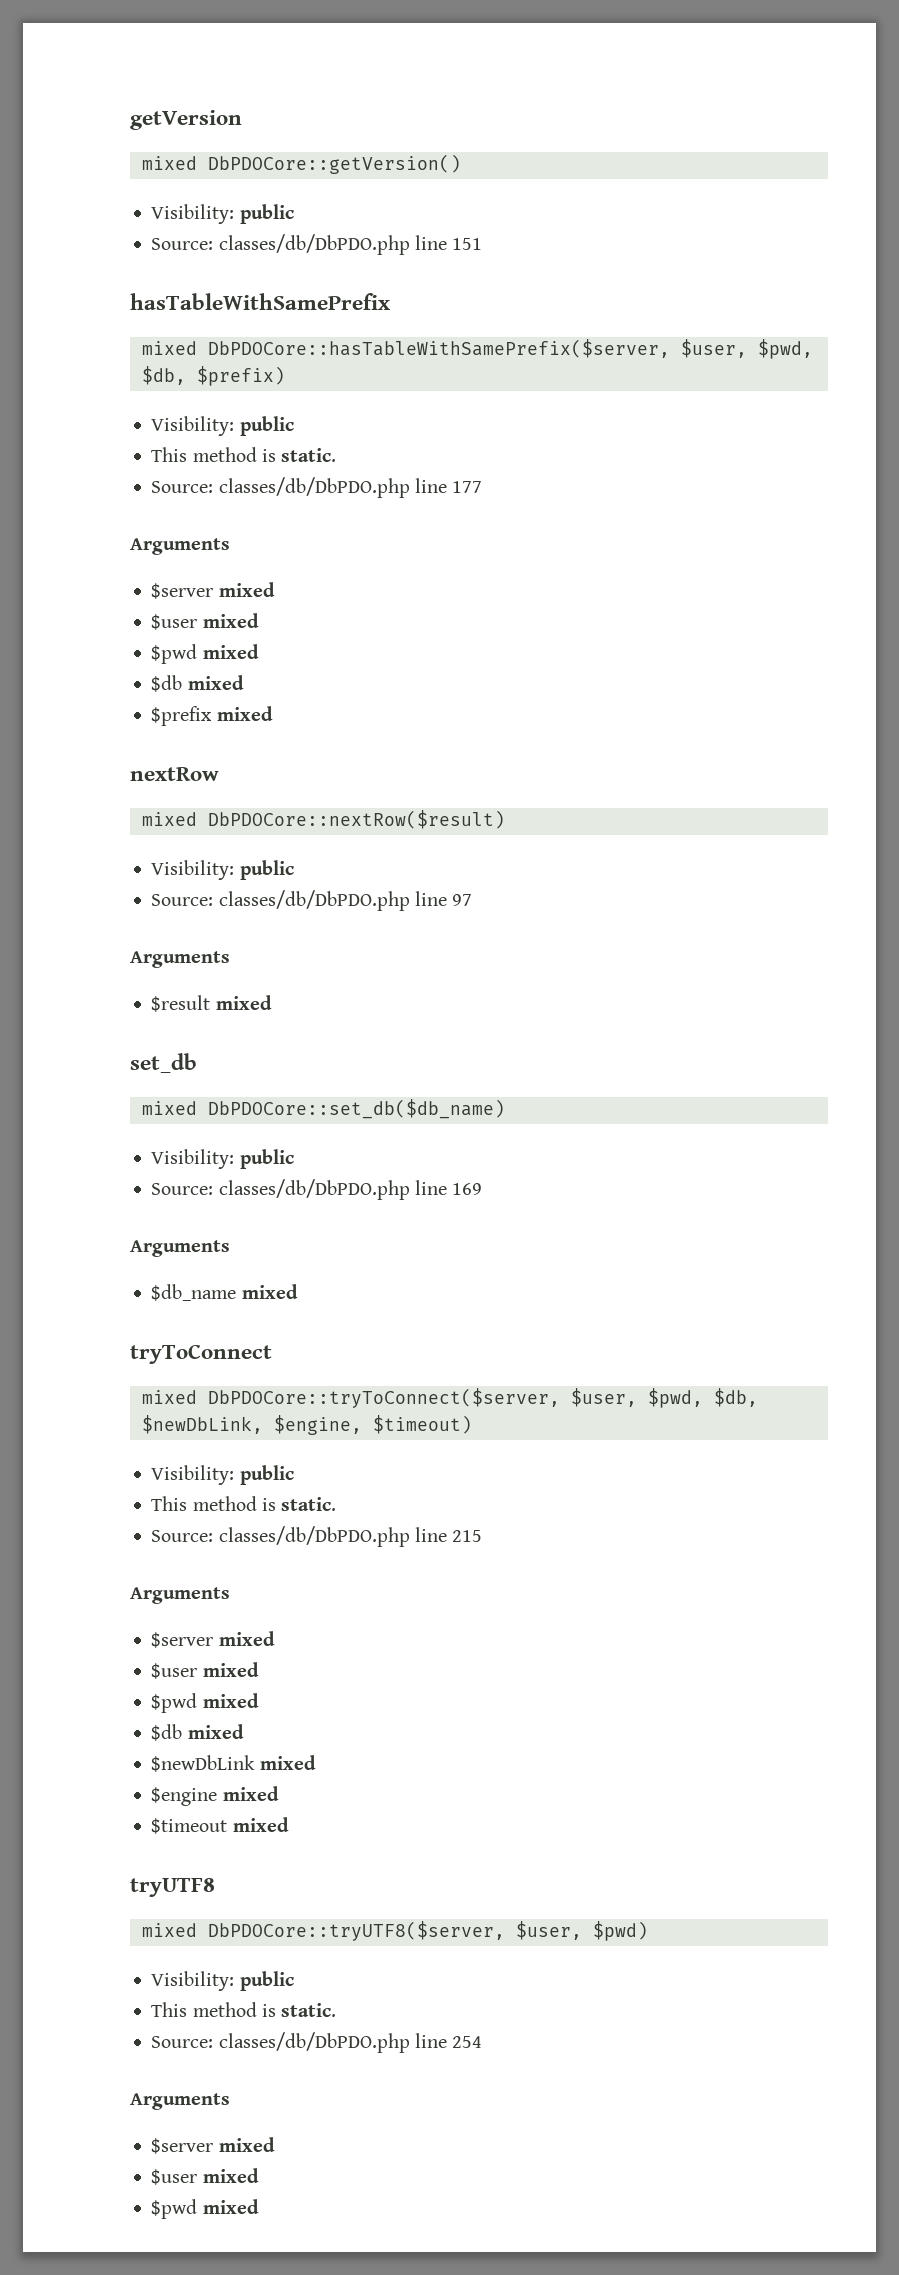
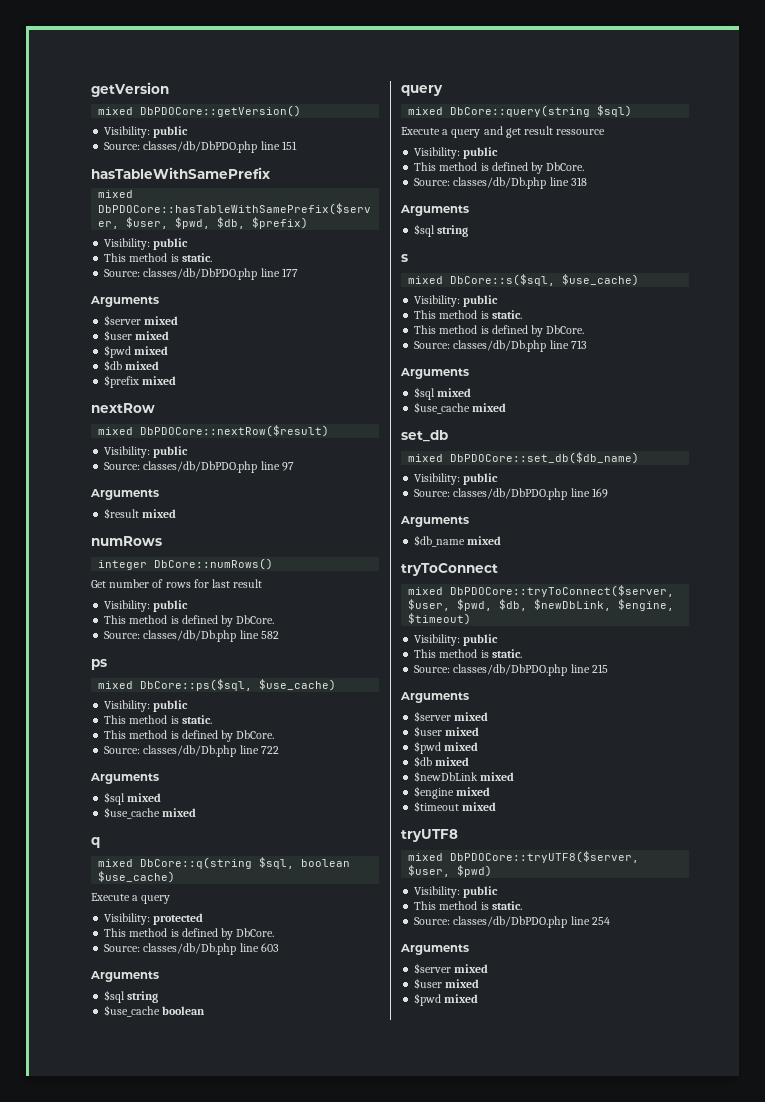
+ numRows
+ integer DbCore::numRows()
+ Get number of rows for last result
+ Visibility: public
+ This method is defined by DbCore.
+ Source: classes/db/Db.php line 582
+ ps
+ mixed DbCore::ps($sql, $use_cache)
+ Visibility: public
+ This method is static.
+ This method is defined by DbCore.
+ Source: classes/db/Db.php line 722
+ Arguments
+ $sql mixed
+ $use_cache mixed
+ q
+ mixed DbCore::q(string $sql, boolean $use_cache)
+ Execute a query
+ Visibility: protected
+ This method is defined by DbCore.
+ Source: classes/db/Db.php line 603
+ Arguments
+ $sql string
+ $use_cache boolean
+ query
+ mixed DbCore::query(string $sql)
+ Execute a query and get result ressource
+ Visibility: public
+ This method is defined by DbCore.
+ Source: classes/db/Db.php line 318
+ Arguments
+ $sql string
+ s
+ mixed DbCore::s($sql, $use_cache)
+ Visibility: public
+ This method is static.
+ This method is defined by DbCore.
+ Source: classes/db/Db.php line 713
+ Arguments
+ $sql mixed
+ $use_cache mixed

